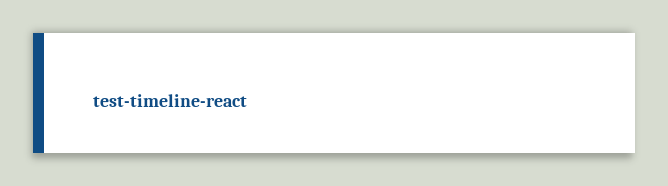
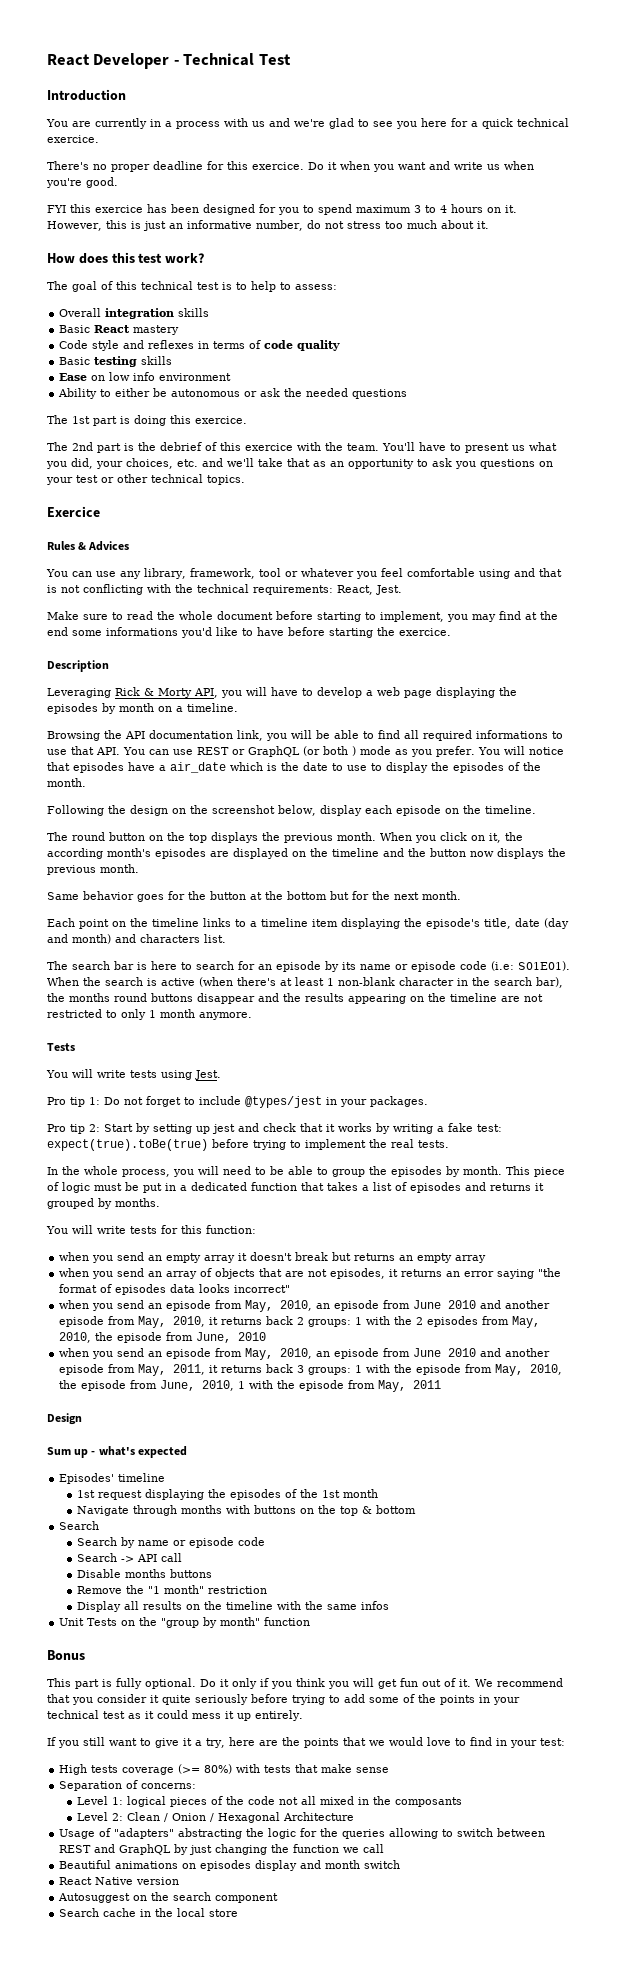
- test-timeline-react
+ React Developer - Technical Test
+ Introduction
+ You are currently in a process with us and we're glad to see you here for a quick technical exercice.
+ There's no proper deadline for this exercice. Do it when you want and write us when you're good.
+ FYI this exercice has been designed for you to spend maximum 3 to 4 hours on it. However, this is just an informative number, do not stress too much about it.
+ How does this test work?
+ The goal of this technical test is to help to assess:
+ Overall integration skills
+ Basic React mastery
+ Code style and reflexes in terms of code quality
+ Basic testing skills
+ Ease on low info environment
+ Ability to either be autonomous or ask the needed questions
+ The 1st part is doing this exercice.
+ The 2nd part is the debrief of this exercice with the team. You'll have to present us what you did, your choices, etc. and we'll take that as an opportunity to ask you questions on your test or other technical topics.
+ Exercice
+ Rules & Advices
+ You can use any library, framework, tool or whatever you feel comfortable using and that is not conflicting with the technical requirements: React, Jest.
+ Make sure to read the whole document before starting to implement, you may find at the end some informations you'd like to have before starting the exercice.
+ Description
+ Leveraging Rick & Morty API, you will have to develop a web page displaying the episodes by month on a timeline.
+ Browsing the API documentation link, you will be able to find all required informations to use that API. You can use REST or GraphQL (or both ) mode as you prefer. You will notice that episodes have a air_date which is the date to use to display the episodes of the month.
+ Following the design on the screenshot below, display each episode on the timeline.
+ The round button on the top displays the previous month. When you click on it, the according month's episodes are displayed on the timeline and the button now displays the previous month.
+ Same behavior goes for the button at the bottom but for the next month.
+ Each point on the timeline links to a timeline item displaying the episode's title, date (day and month) and characters list.
+ The search bar is here to search for an episode by its name or episode code (i.e: S01E01). When the search is active (when there's at least 1 non-blank character in the search bar), the months round buttons disappear and the results appearing on the timeline are not restricted to only 1 month anymore.
+ Tests
+ You will write tests using Jest.
+ Pro tip 1: Do not forget to include @types/jest in your packages.
+ Pro tip 2: Start by setting up jest and check that it works by writing a fake test: expect(true).toBe(true) before trying to implement the real tests.
+ In the whole process, you will need to be able to group the episodes by month. This piece of logic must be put in a dedicated function that takes a list of episodes and returns it grouped by months.
+ You will write tests for this function:
+ when you send an empty array it doesn't break but returns an empty array
+ when you send an array of objects that are not episodes, it returns an error saying "the format of episodes data looks incorrect"
+ when you send an episode from May, 2010, an episode from June 2010 and another episode from May, 2010, it returns back 2 groups: 1 with the 2 episodes from May, 2010, the episode from June, 2010
+ when you send an episode from May, 2010, an episode from June 2010 and another episode from May, 2011, it returns back 3 groups: 1 with the episode from May, 2010, the episode from June, 2010, 1 with the episode from May, 2011
+ Design
+ Sum up - what's expected
+ Episodes' timeline
+ 1st request displaying the episodes of the 1st month
+ Navigate through months with buttons on the top & bottom
+ Search
+ Search by name or episode code
+ Search -> API call
+ Disable months buttons
+ Remove the "1 month" restriction
+ Display all results on the timeline with the same infos
+ Unit Tests on the "group by month" function
+ Bonus
+ This part is fully optional. Do it only if you think you will get fun out of it. We recommend that you consider it quite seriously before trying to add some of the points in your technical test as it could mess it up entirely.
+ If you still want to give it a try, here are the points that we would love to find in your test:
+ High tests coverage (>= 80%) with tests that make sense
+ Separation of concerns:
+ Level 1: logical pieces of the code not all mixed in the composants
+ Level 2: Clean / Onion / Hexagonal Architecture
+ Usage of "adapters" abstracting the logic for the queries allowing to switch between REST and GraphQL by just changing the function we call
+ Beautiful animations on episodes display and month switch
+ React Native version
+ Autosuggest on the search component
+ Search cache in the local store

